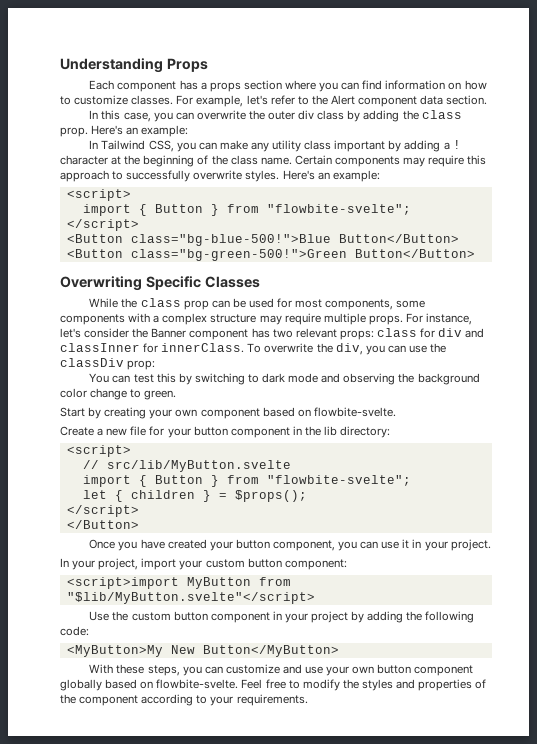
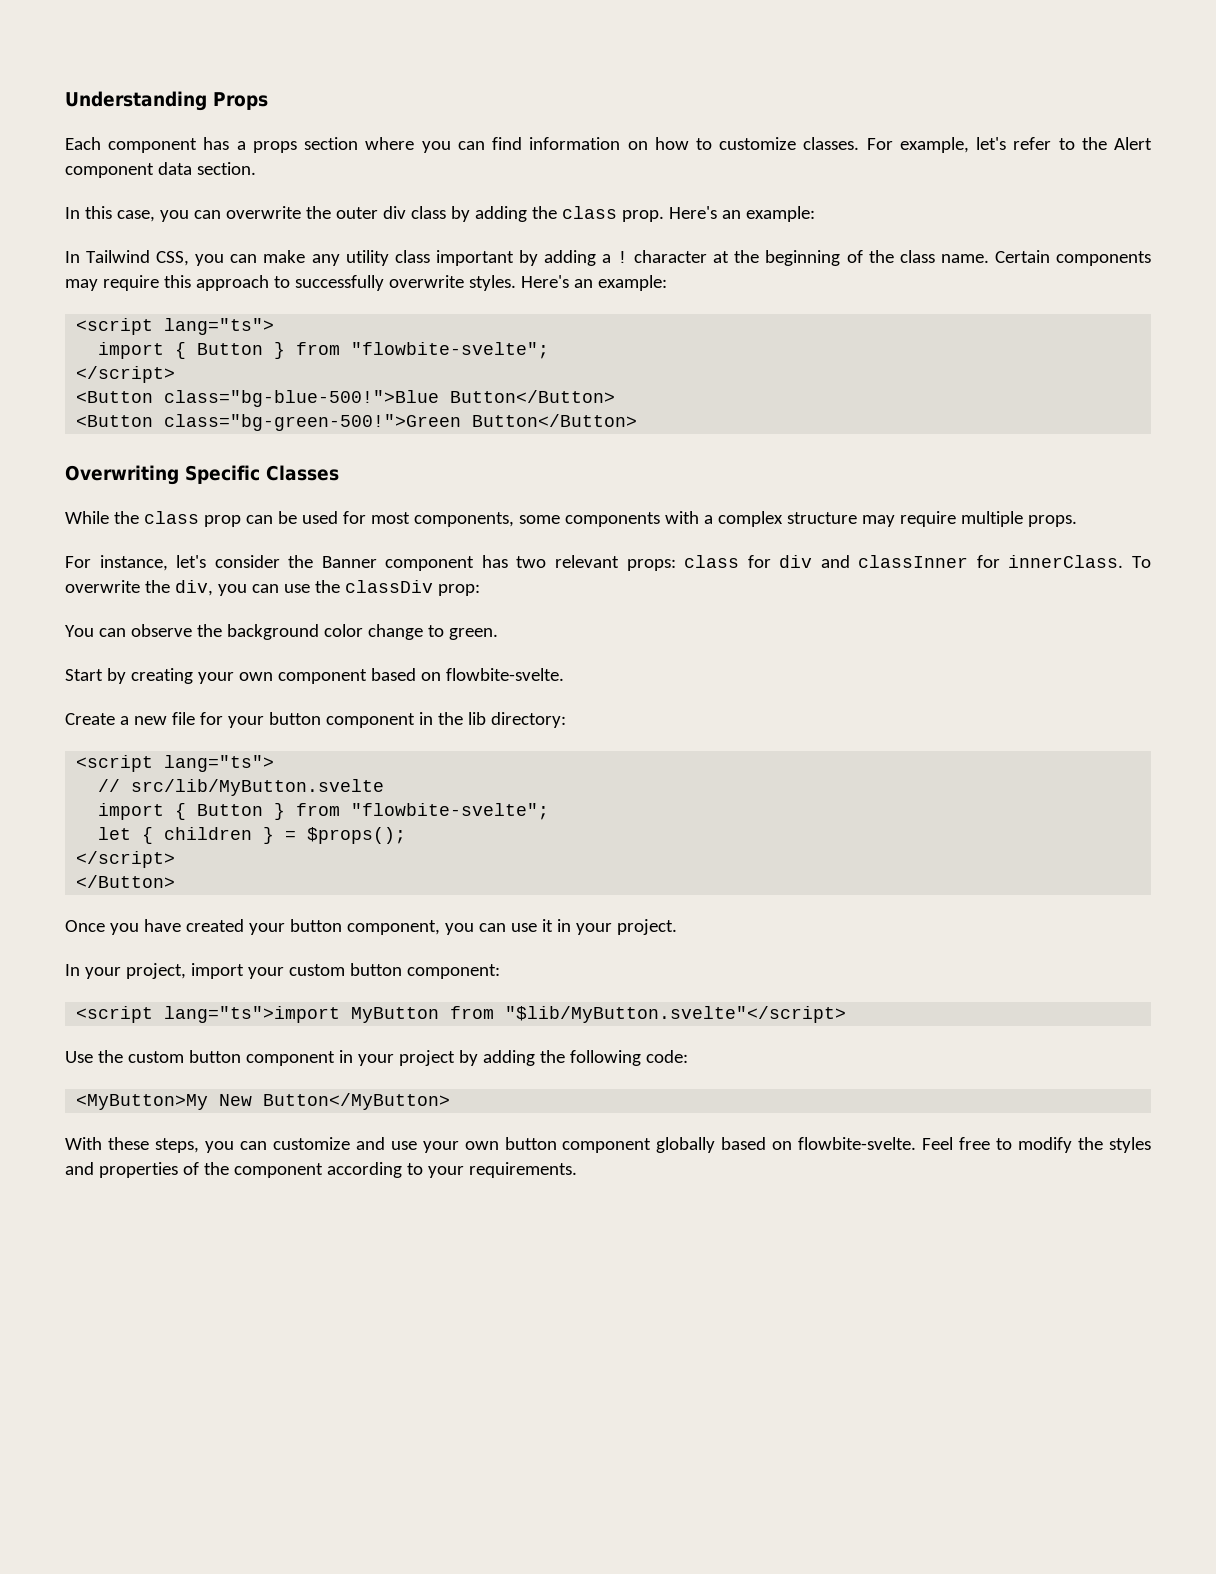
  Certain components may require this approach to successfully overwrite styles. Here's an example:
- <script>
+ <script lang="ts">
- While the class prop can be used for most components, some components with a complex structure may require multiple props. For instance, let's consider the Banner component has two relevant props: class for div and classInner for innerClass.
+ While the class prop can be used for most components, some components with a complex structure may require multiple props.
+ For instance, let's consider the Banner component has two relevant props: class for div and classInner for innerClass.
- You can test this by switching to dark mode and observing the background color change to green.
+ You can observe the background color change to green.
  Create a new file for your button component in the lib directory:
- <script>
+ <script lang="ts">
- <script>import MyButton from "$lib/MyButton.svelte"</script>
+ <script lang="ts">import MyButton from "$lib/MyButton.svelte"</script>

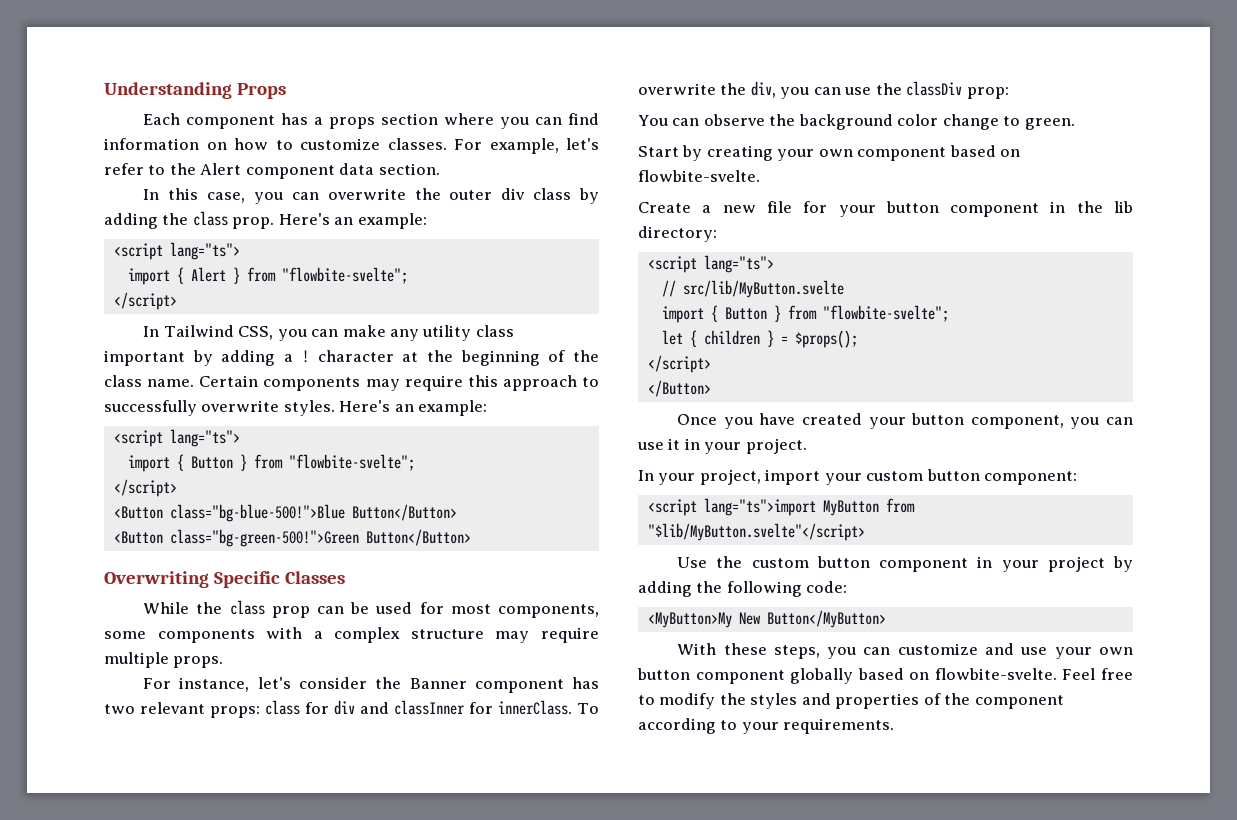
  In this case, you can overwrite the outer div class by adding the class prop. Here's an example:
+ <script lang="ts">
+ import { Alert } from "flowbite-svelte";
+ </script>

